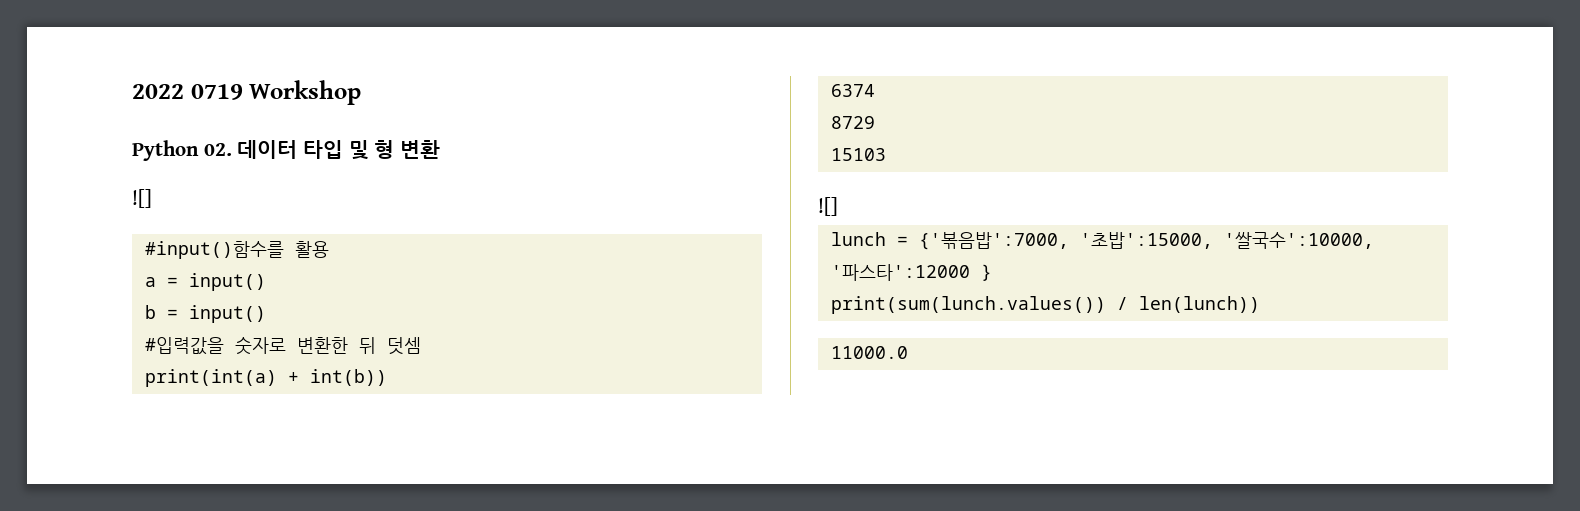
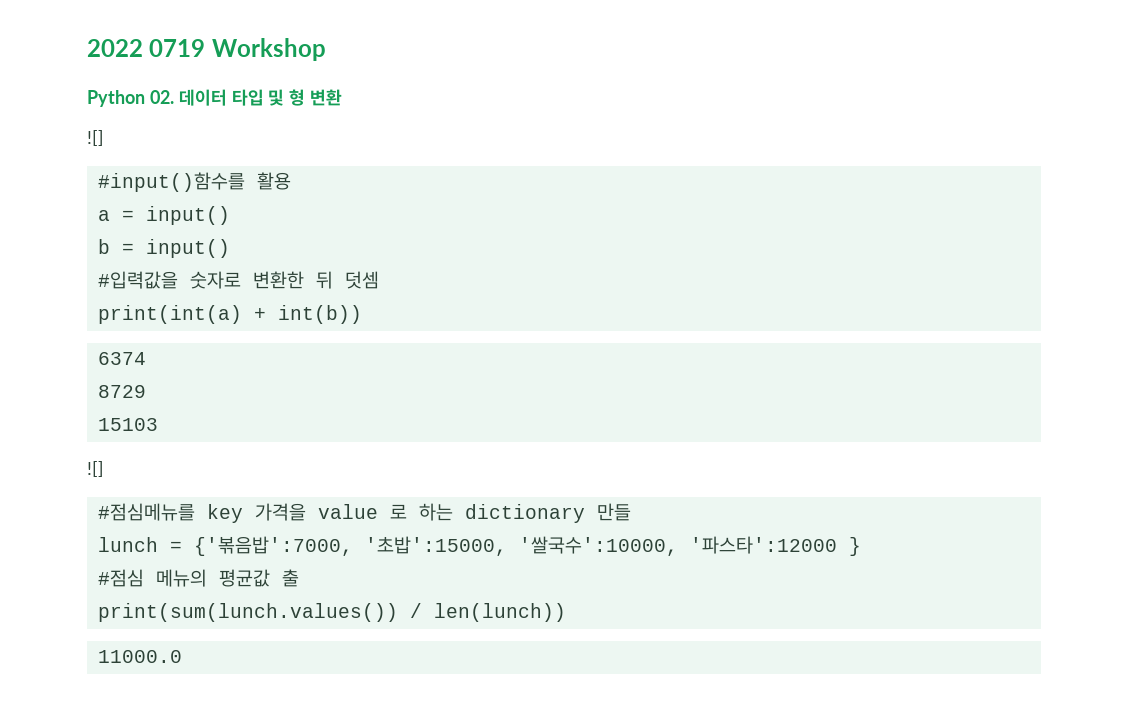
+ #점심메뉴를 key 가격을 value 로 하는 dictionary 만들
+ #점심 메뉴의 평균값 출

